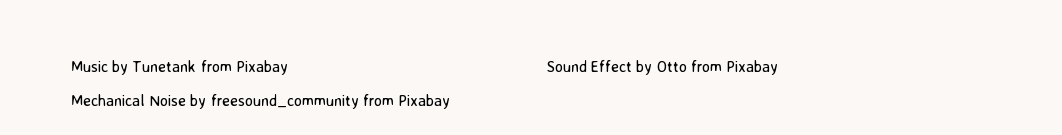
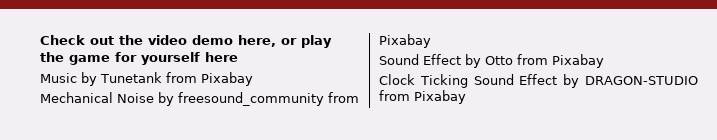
+ Check out the video demo here, or play the game for yourself here
+ Clock Ticking Sound Effect by DRAGON-STUDIO from Pixabay

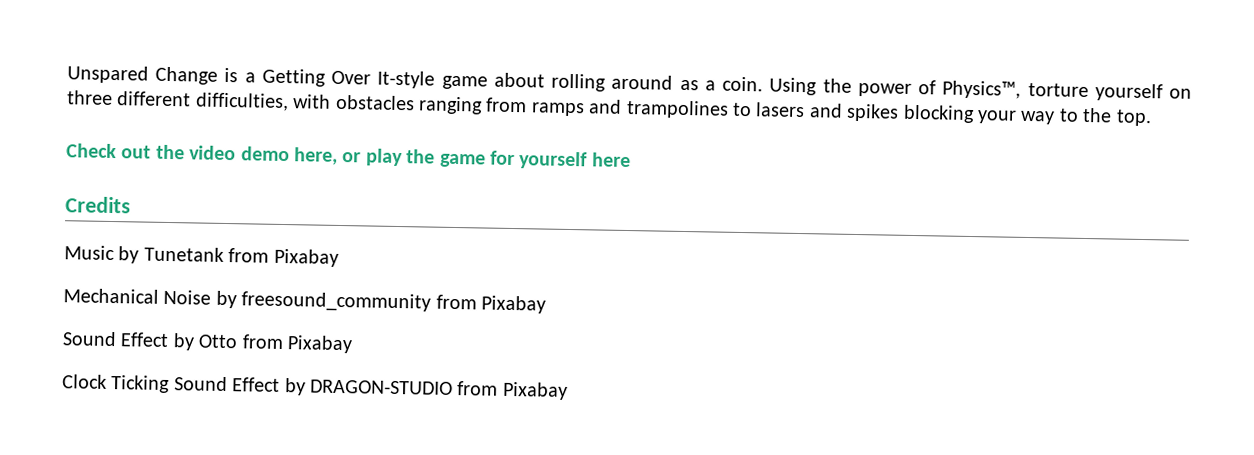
+ Unspared Change is a Getting Over It-style game about rolling around as a coin. Using the power of Physics™, torture yourself on three different difficulties, with obstacles ranging from ramps and trampolines to lasers and spikes blocking your way to the top.
+ Credits

